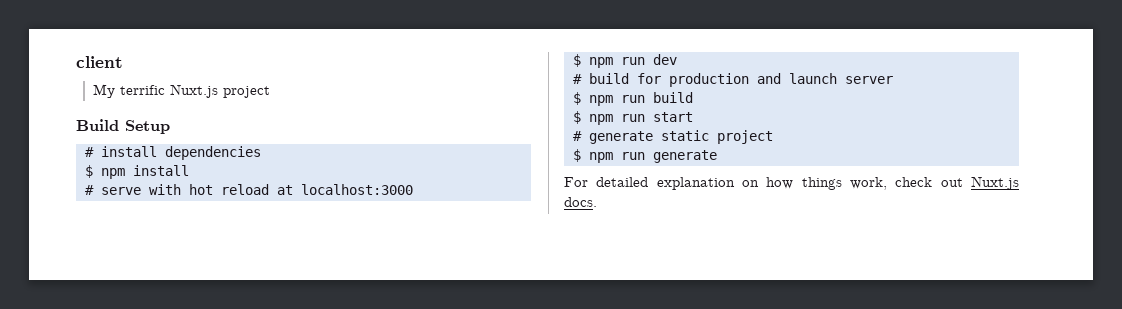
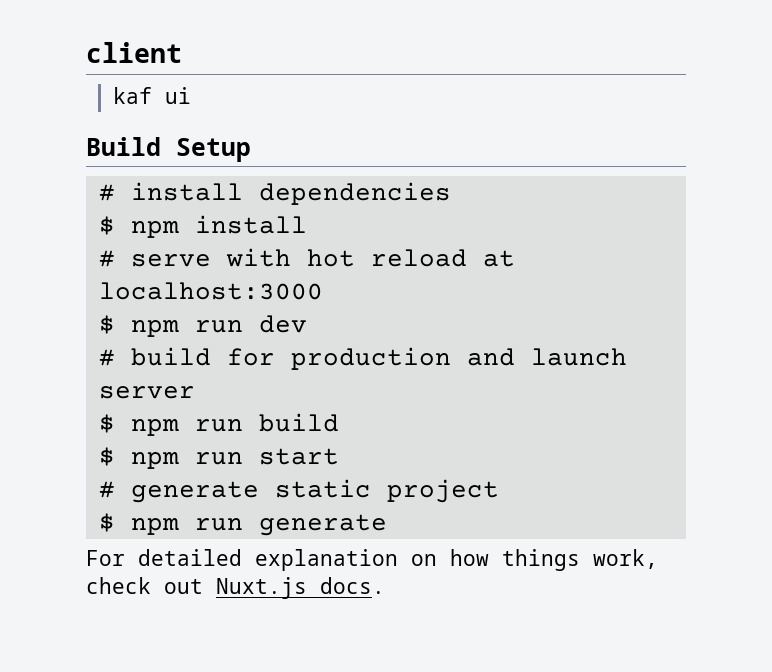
- My terrific Nuxt.js project
+ kaf ui

